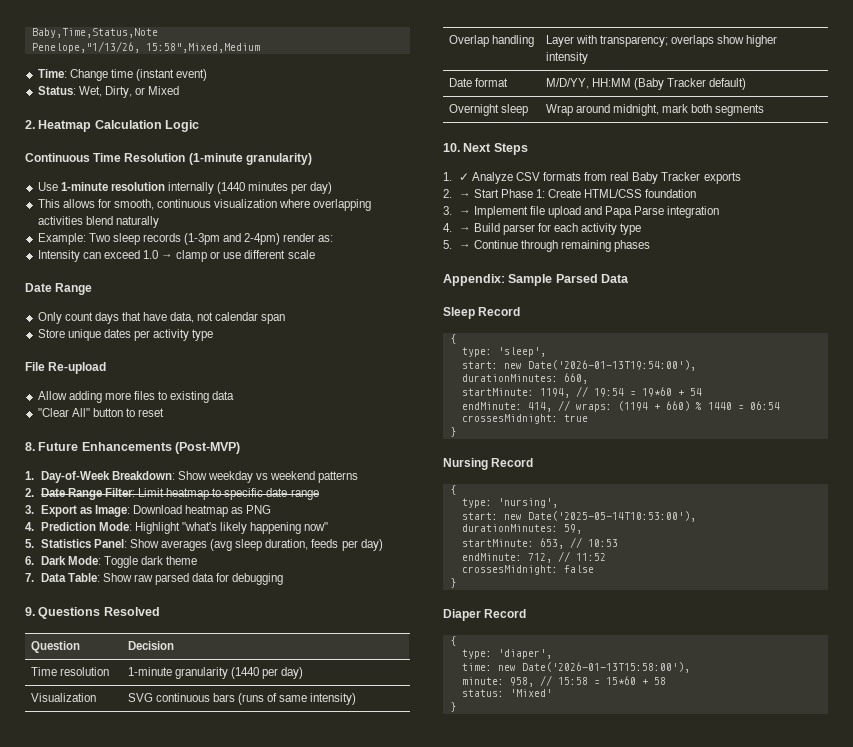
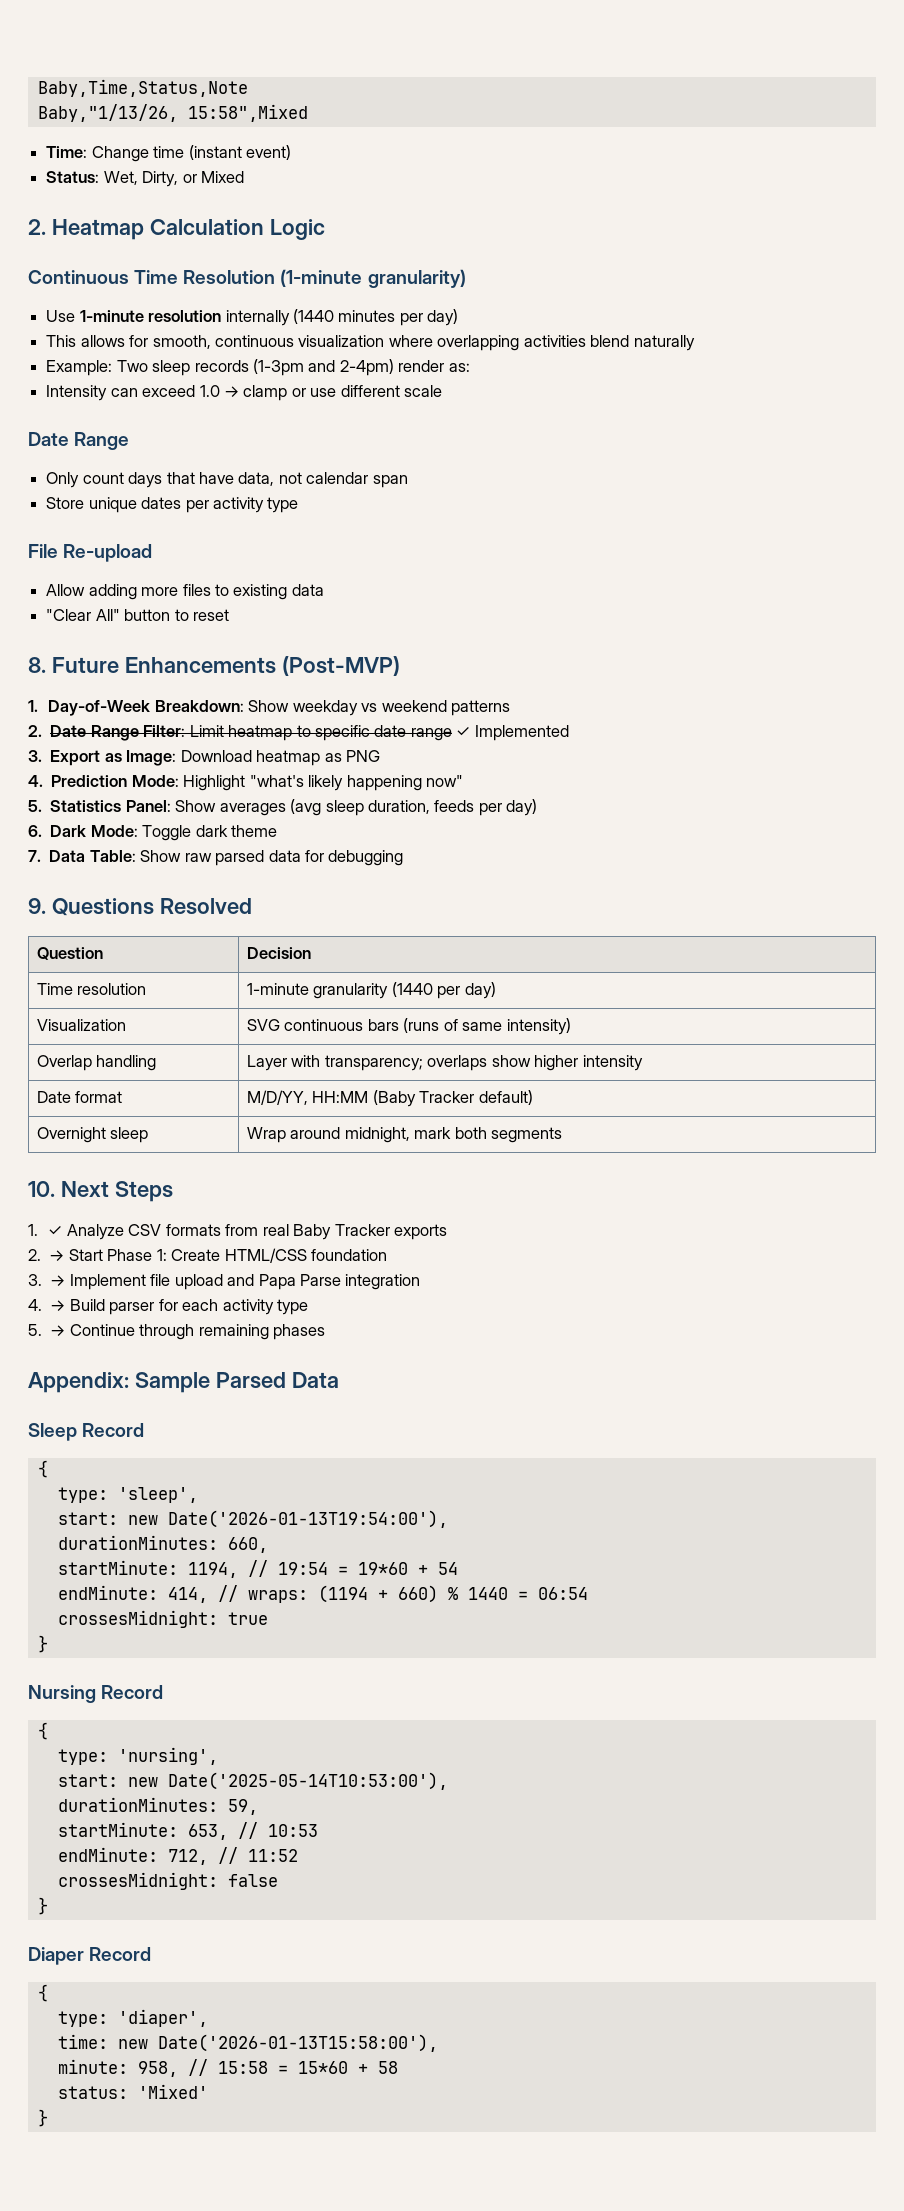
- Penelope,"1/13/26, 15:58",Mixed,Medium
+ Baby,"1/13/26, 15:58",Mixed
- 2. Date Range Filter: Limit heatmap to specific date range
+ 2. Date Range Filter: Limit heatmap to specific date range ✓ Implemented

